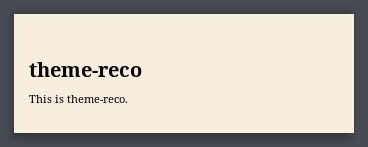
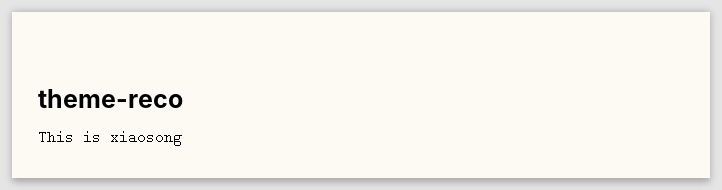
- This is theme-reco.
+ This is xiaosong

